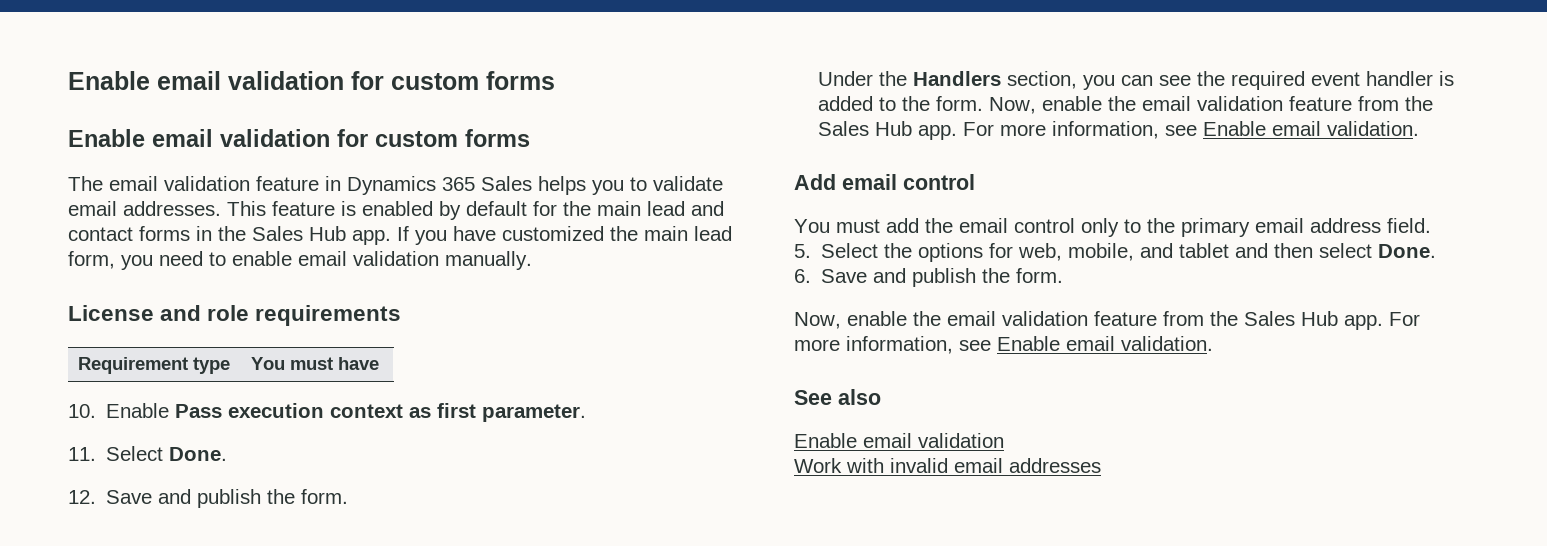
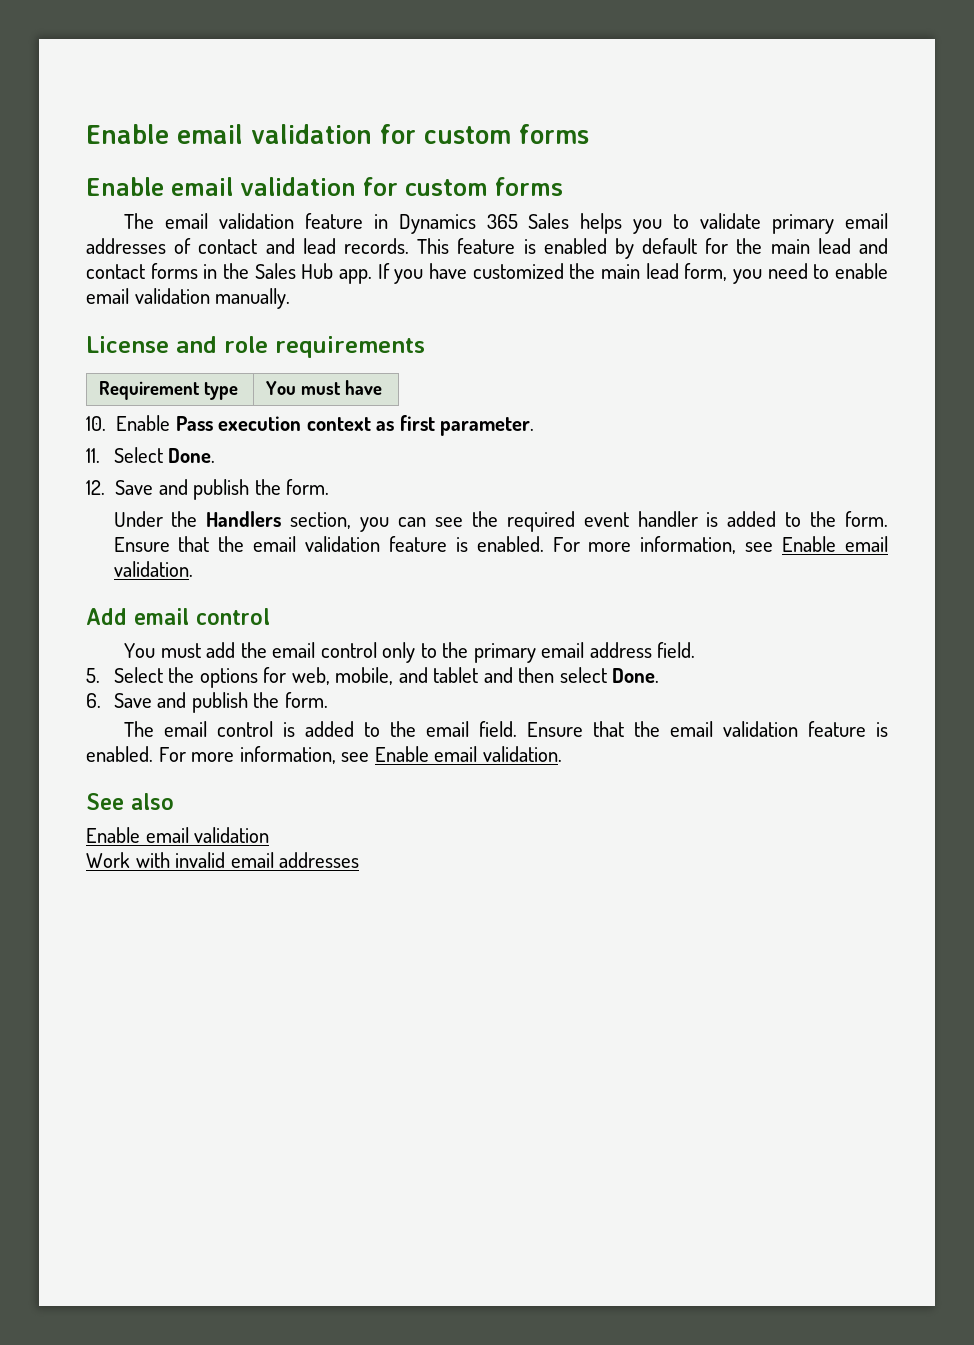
- The email validation feature in Dynamics 365 Sales helps you to validate email addresses.
+ The email validation feature in Dynamics 365 Sales helps you to validate primary email addresses of contact and lead records.
- Under the Handlers section, you can see the required event handler is added to the form. Now, enable the email validation feature from the Sales Hub app.
+ Under the Handlers section, you can see the required event handler is added to the form. Ensure that the email validation feature is enabled.
  6. Save and publish the form.
- Now, enable the email validation feature from the Sales Hub app.
+ The email control is added to the email field. Ensure that the email validation feature is enabled.

